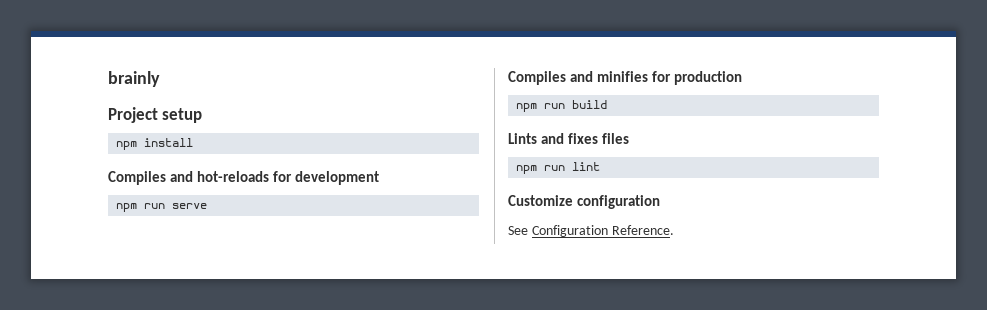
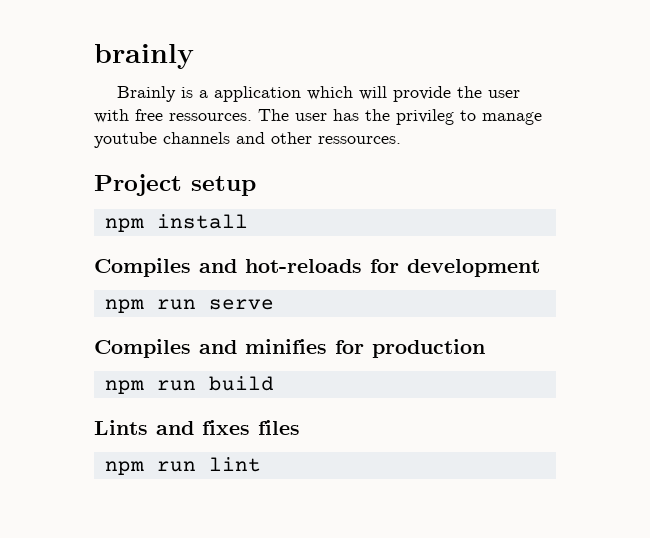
+ Brainly is a application which will provide the user with free ressources. The user has the privileg to manage youtube channels and other ressources.
- Customize configuration
- See Configuration Reference.

